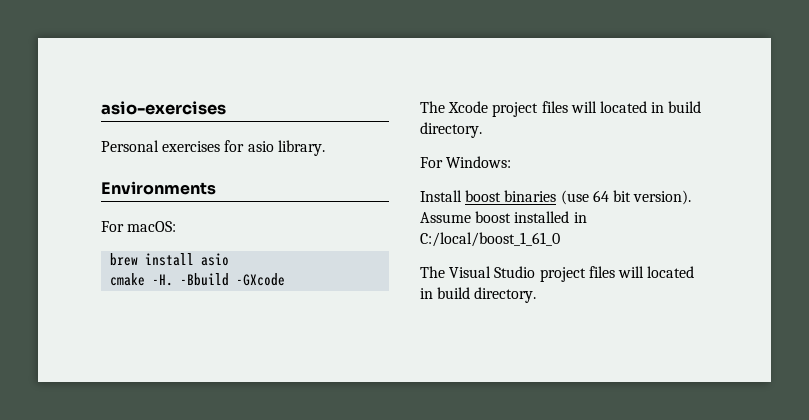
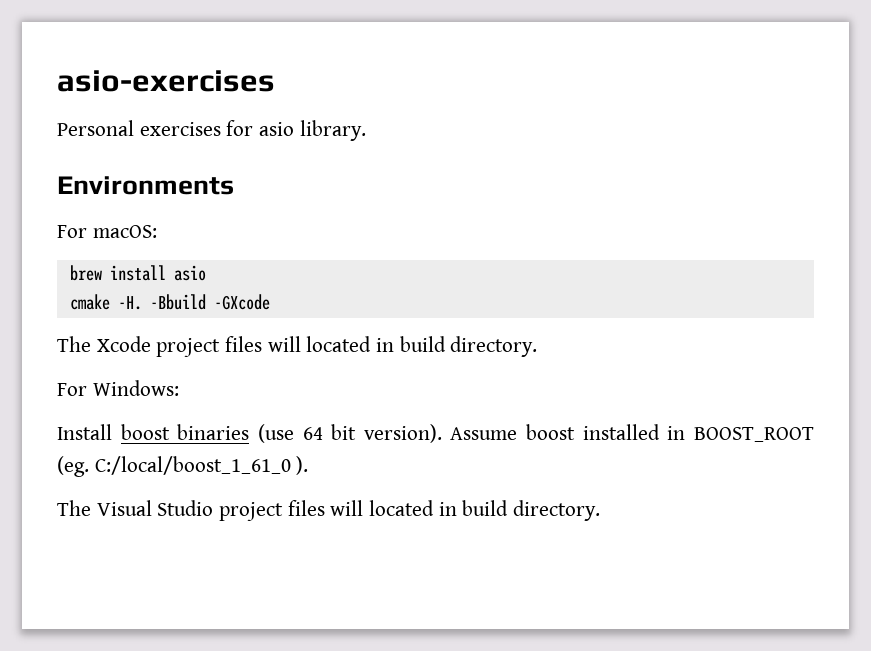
- Assume boost installed in C:/local/boost_1_61_0
+ Assume boost installed in BOOST_ROOT (eg. C:/local/boost_1_61_0 ).

